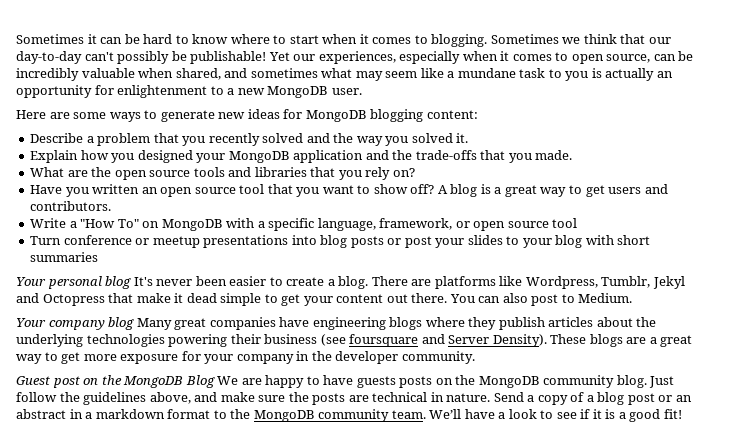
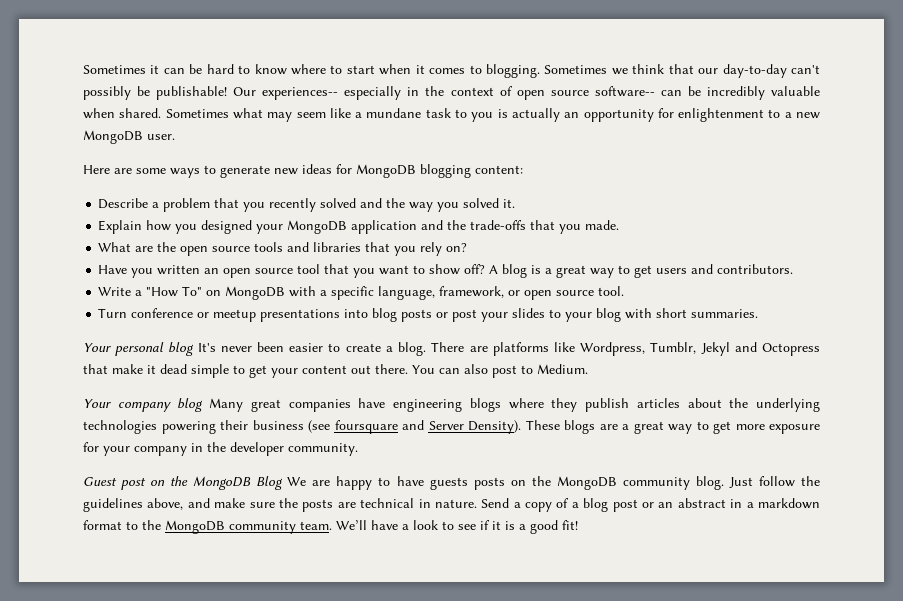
- Yet our experiences, especially when it comes to open source, can be incredibly valuable when shared, and sometimes what may seem like a mundane task to you is actually an opportunity for enlightenment to a new MongoDB user.
+ Our experiences-- especially in the context of open source software-- can be incredibly valuable when shared. Sometimes what may seem like a mundane task to you is actually an opportunity for enlightenment to a new MongoDB user.
- Write a "How To" on MongoDB with a specific language, framework, or open source tool
+ Write a "How To" on MongoDB with a specific language, framework, or open source tool.
- Turn conference or meetup presentations into blog posts or post your slides to your blog with short summaries
+ Turn conference or meetup presentations into blog posts or post your slides to your blog with short summaries.

